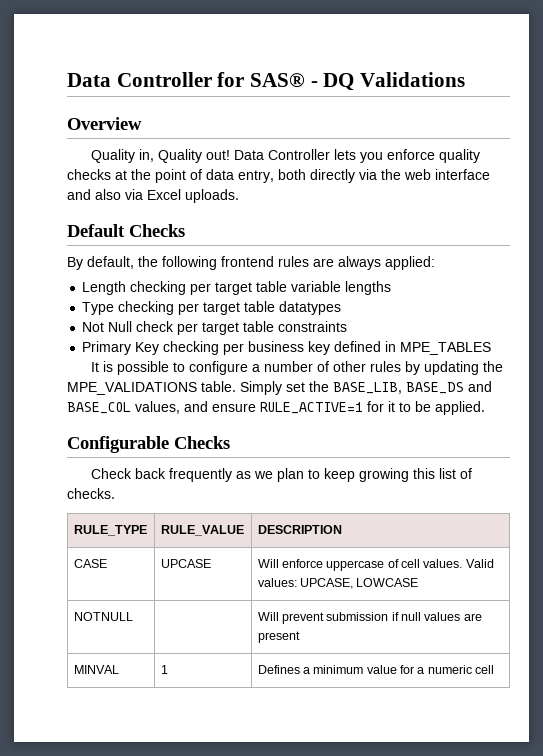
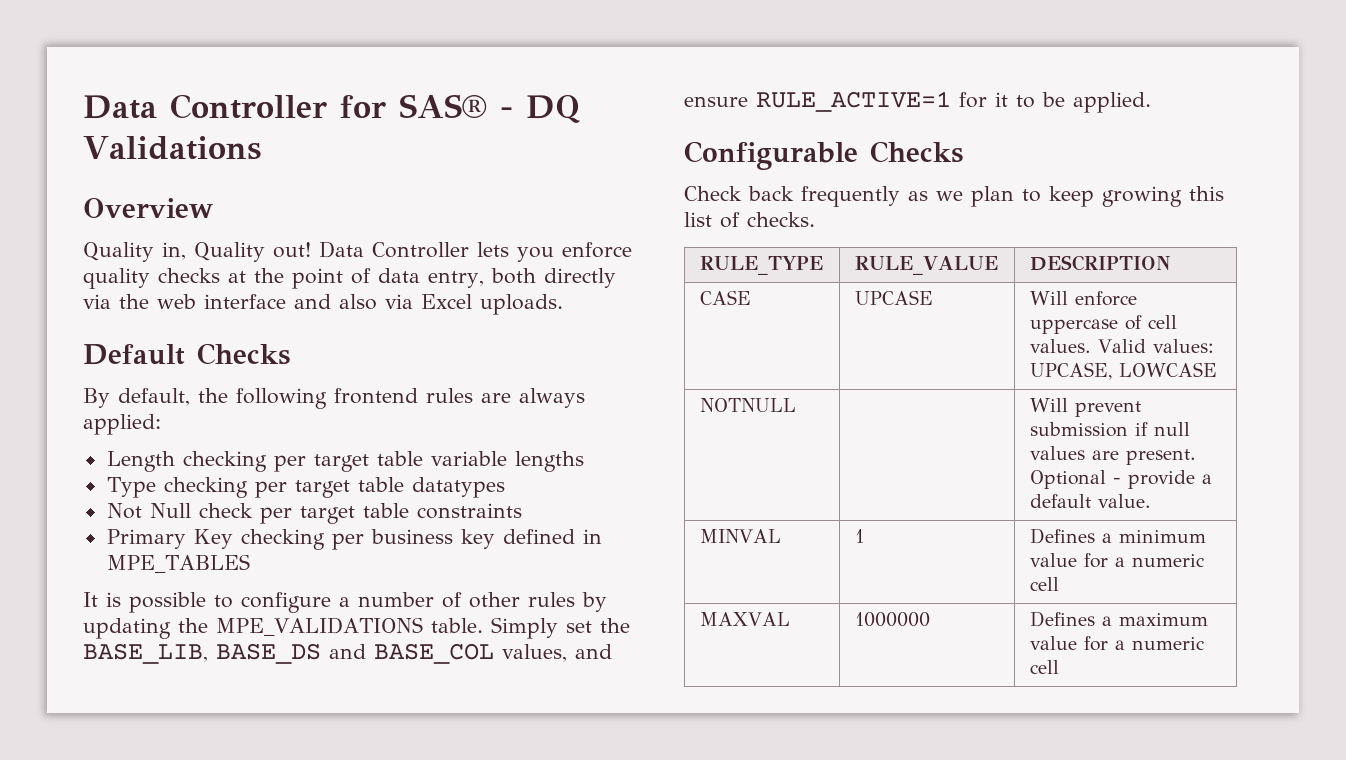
- NOTNULL | | Will prevent submission if null values are present
+ NOTNULL | | Will prevent submission if null values are present. Optional - provide a default value.
+ MAXVAL | 1000000 | Defines a maximum value for a numeric cell

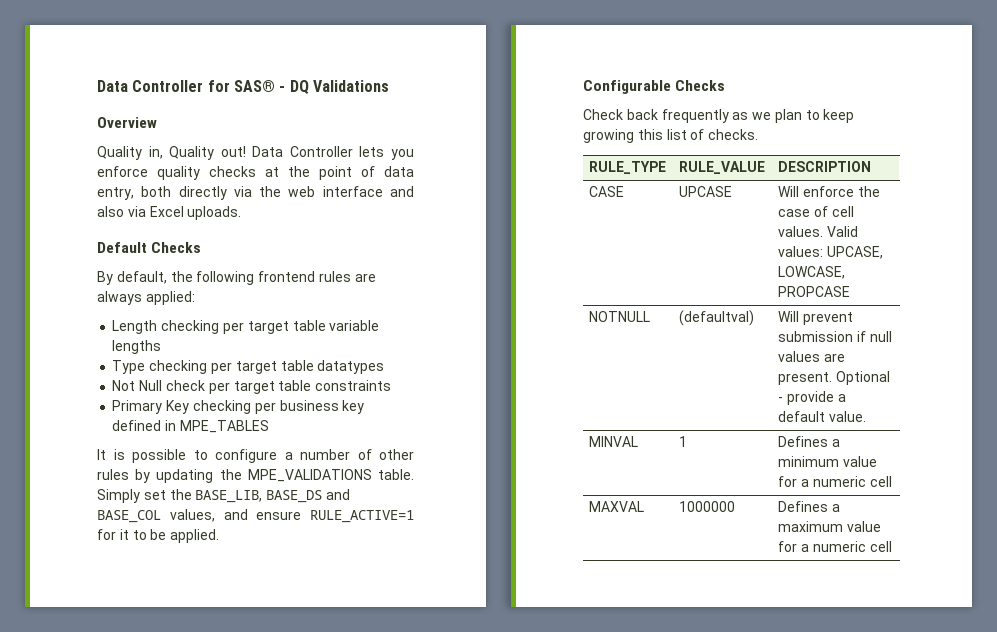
- CASE | UPCASE | Will enforce uppercase of cell values. Valid values: UPCASE, LOWCASE
+ CASE | UPCASE | Will enforce the case of cell values. Valid values: UPCASE, LOWCASE, PROPCASE
- NOTNULL | | Will prevent submission if null values are present. Optional - provide a default value.
+ NOTNULL | (defaultval) | Will prevent submission if null values are present. Optional - provide a default value.

